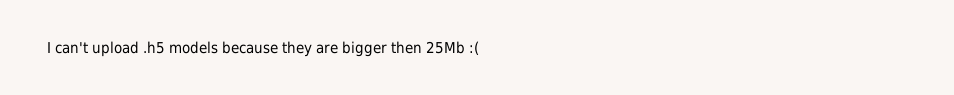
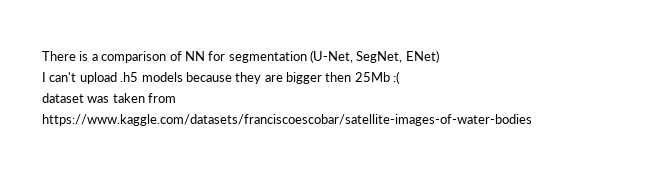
+ There is a comparison of NN for segmentation (U-Net, SegNet, ENet)
+ dataset was taken from https://www.kaggle.com/datasets/franciscoescobar/satellite-images-of-water-bodies

